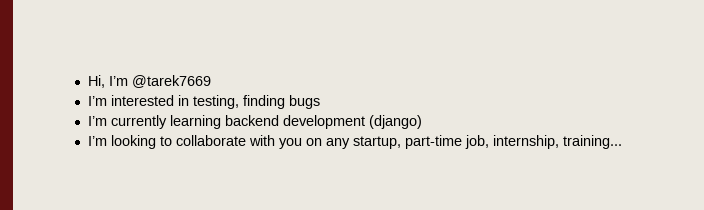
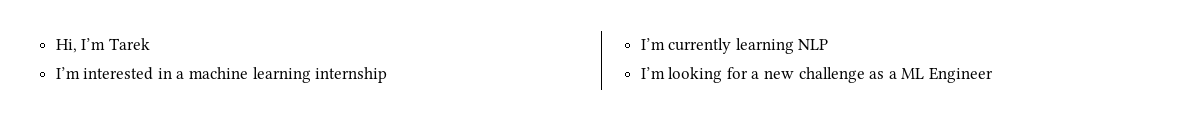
- Hi, I’m @tarek7669
+ Hi, I’m Tarek
- I’m interested in testing, finding bugs
+ I’m interested in a machine learning internship
- I’m currently learning backend development (django)
+ I’m currently learning NLP
- I’m looking to collaborate with you on any startup, part-time job, internship, training...
+ I’m looking for a new challenge as a ML Engineer

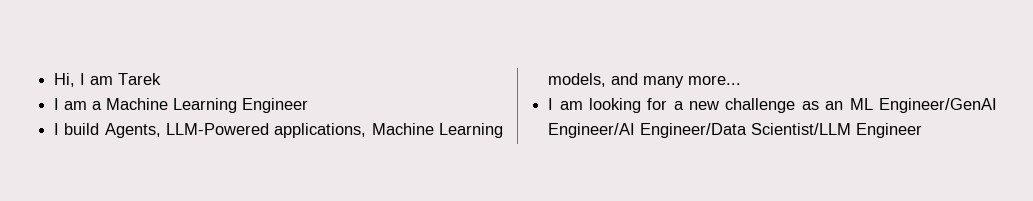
- Hi, I’m Tarek
+ Hi, I am Tarek
- I’m interested in a machine learning internship
- I’m currently learning NLP
- I’m looking for a new challenge as a ML Engineer
+ I am a Machine Learning Engineer
+ I build Agents, LLM-Powered applications, Machine Learning models, and many more...
+ I am looking for a new challenge as an ML Engineer/GenAI Engineer/AI Engineer/Data Scientist/LLM Engineer

